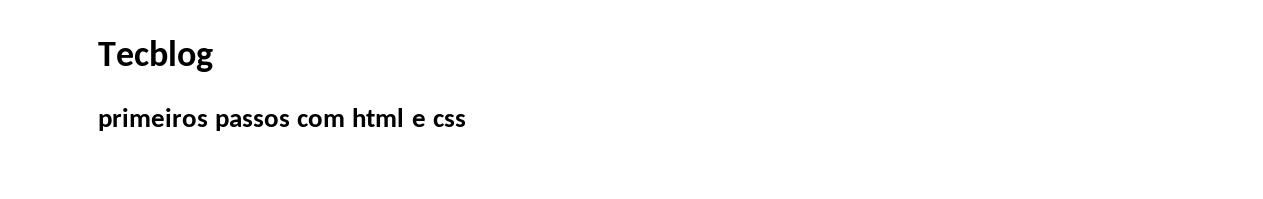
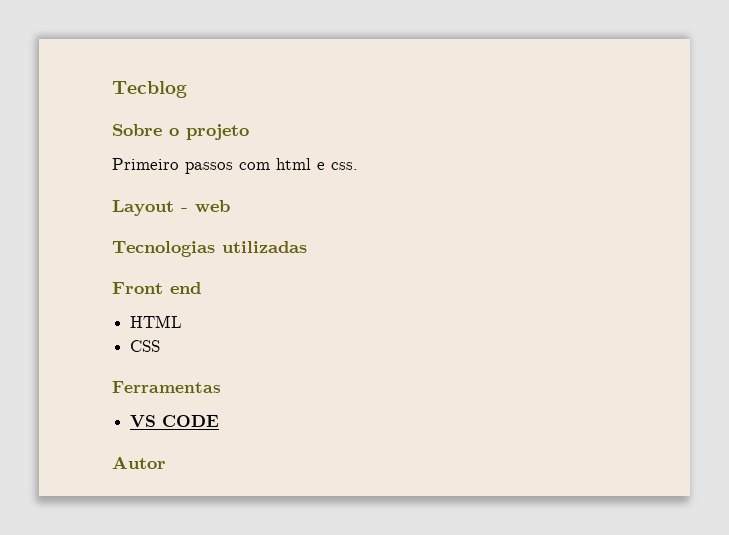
- primeiros passos com html e css
+ Sobre o projeto
+ Primeiro passos com html e css.
+ Layout - web
+ Tecnologias utilizadas
+ Front end
+ HTML
+ CSS
+ Ferramentas
+ VS CODE
+ Autor

